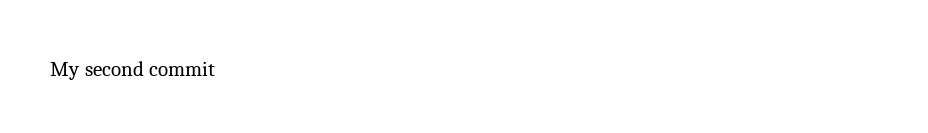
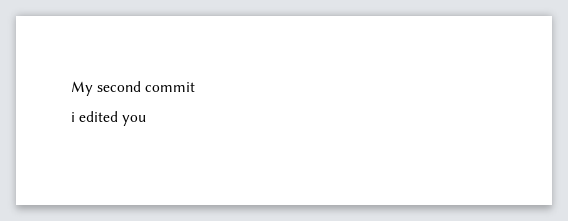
+ i edited you

